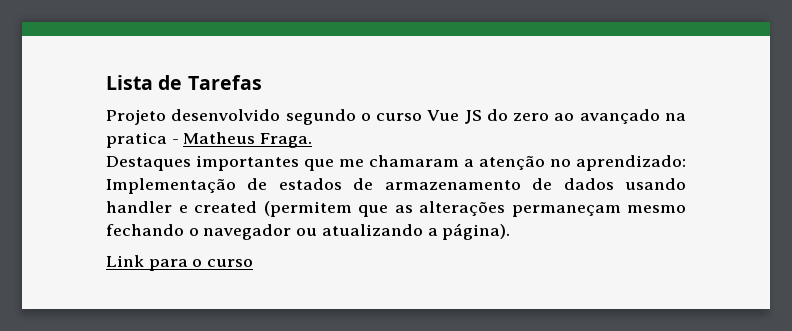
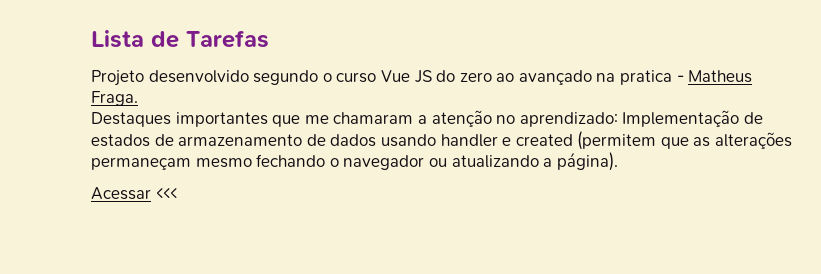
- Link para o curso
+ Acessar <<<

